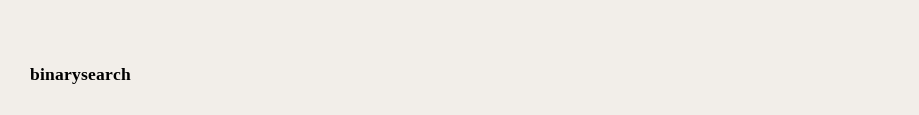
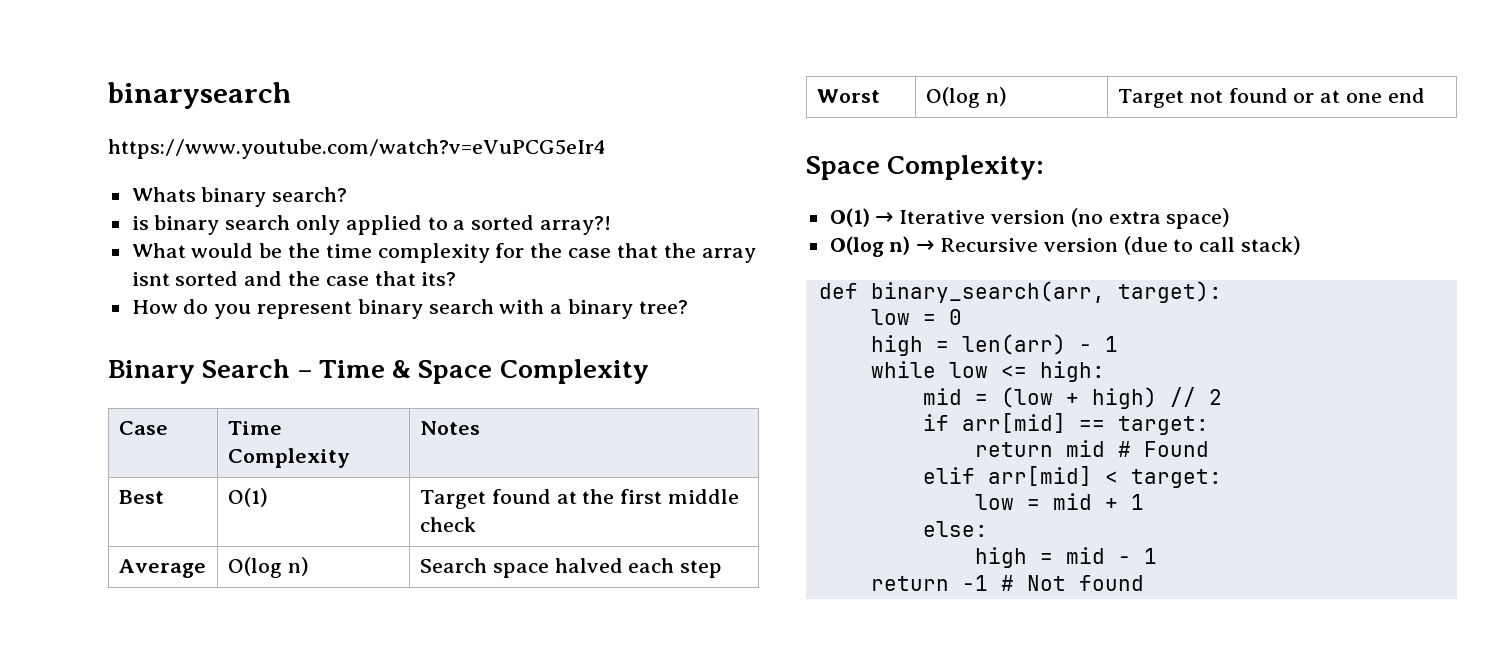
+ https://www.youtube.com/watch?v=eVuPCG5eIr4
+ Whats binary search?
+ is binary search only applied to a sorted array?!
+ What would be the time complexity for the case that the array isnt sorted and the case that its?
+ How do you represent binary search with a binary tree?
+ Binary Search – Time & Space Complexity
+ Case | Time Complexity | Notes
+ Best | O(1) | Target found at the first middle check
+ Average | O(log n) | Search space halved each step
+ Worst | O(log n) | Target not found or at one end
+ Space Complexity:
+ O(1) → Iterative version (no extra space)
+ O(log n) → Recursive version (due to call stack)
+ def binary_search(arr, target):
+ low = 0
+ high = len(arr) - 1
+ while low <= high:
+ mid = (low + high) // 2
+ if arr[mid] == target:
+ return mid # Found
+ elif arr[mid] < target:
+ low = mid + 1
+ else:
+ high = mid - 1
+ return -1 # Not found

